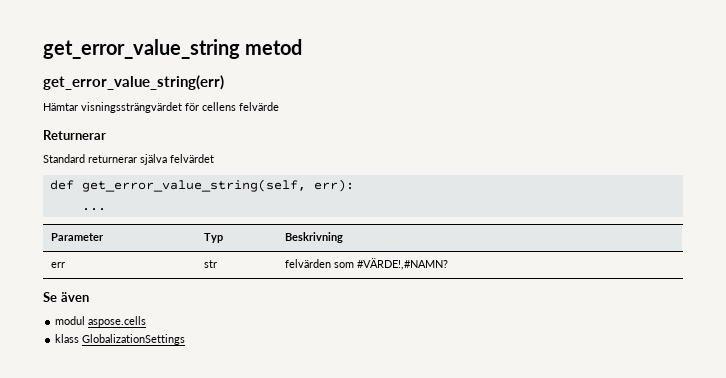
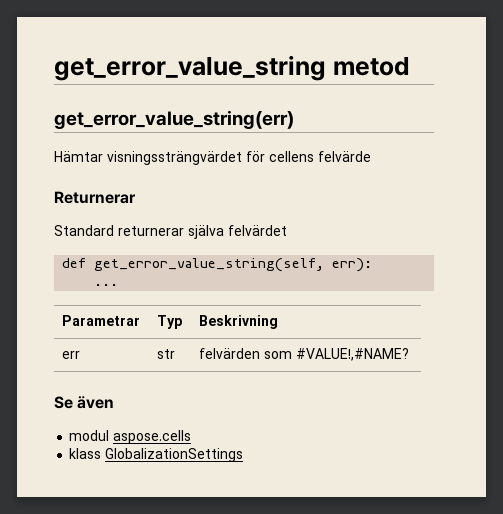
- Parameter | Typ | Beskrivning
+ Parametrar | Typ | Beskrivning
- err | str | felvärden som #VÄRDE!,#NAMN?
+ err | str | felvärden som #VALUE!,#NAME?

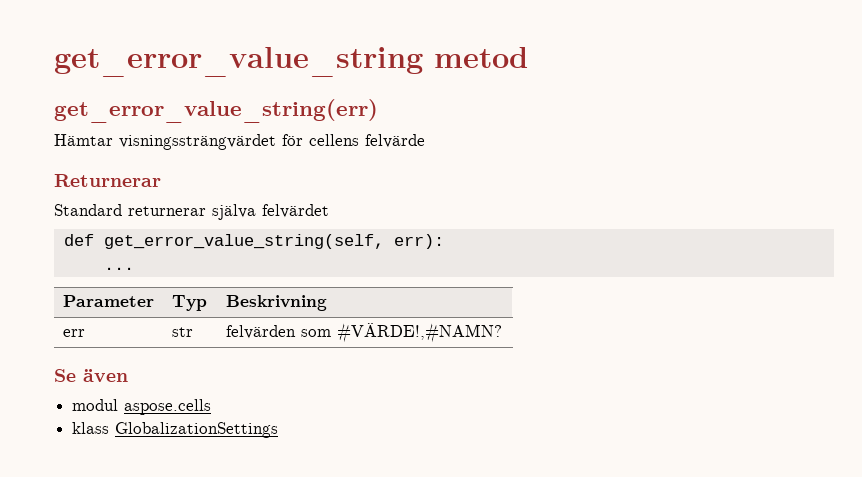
- Parametrar | Typ | Beskrivning
+ Parameter | Typ | Beskrivning
- err | str | felvärden som #VALUE!,#NAME?
+ err | str | felvärden som #VÄRDE!,#NAMN?

